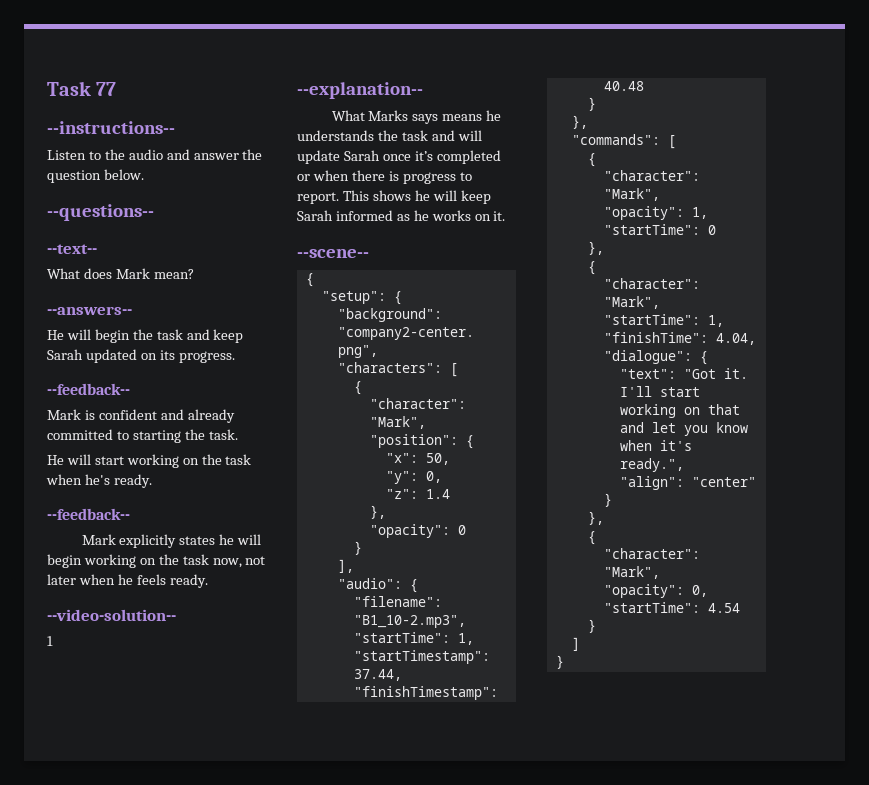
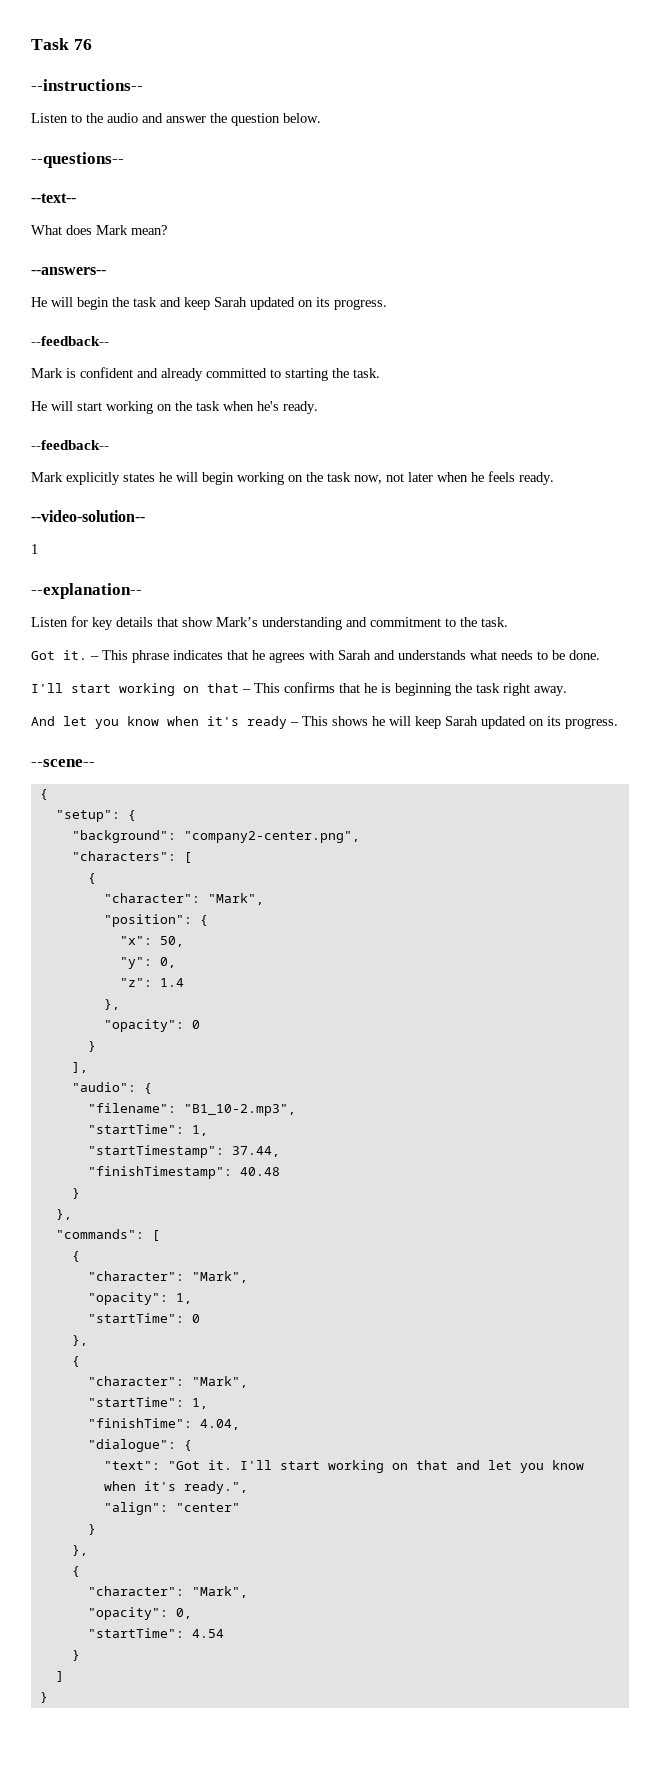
- Task 77
+ Task 76
- What Marks says means he understands the task and will update Sarah once it’s completed or when there is progress to report. This shows he will keep Sarah informed as he works on it.
+ Listen for key details that show Mark’s understanding and commitment to the task.
+ Got it. – This phrase indicates that he agrees with Sarah and understands what needs to be done.
+ I'll start working on that – This confirms that he is beginning the task right away.
+ And let you know when it's ready – This shows he will keep Sarah updated on its progress.

